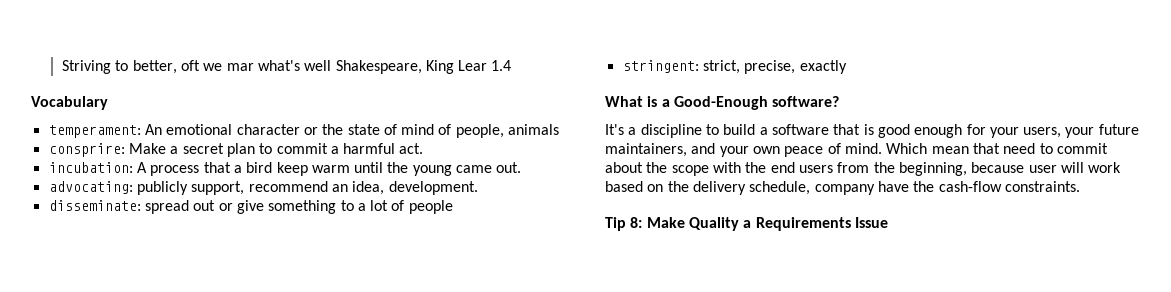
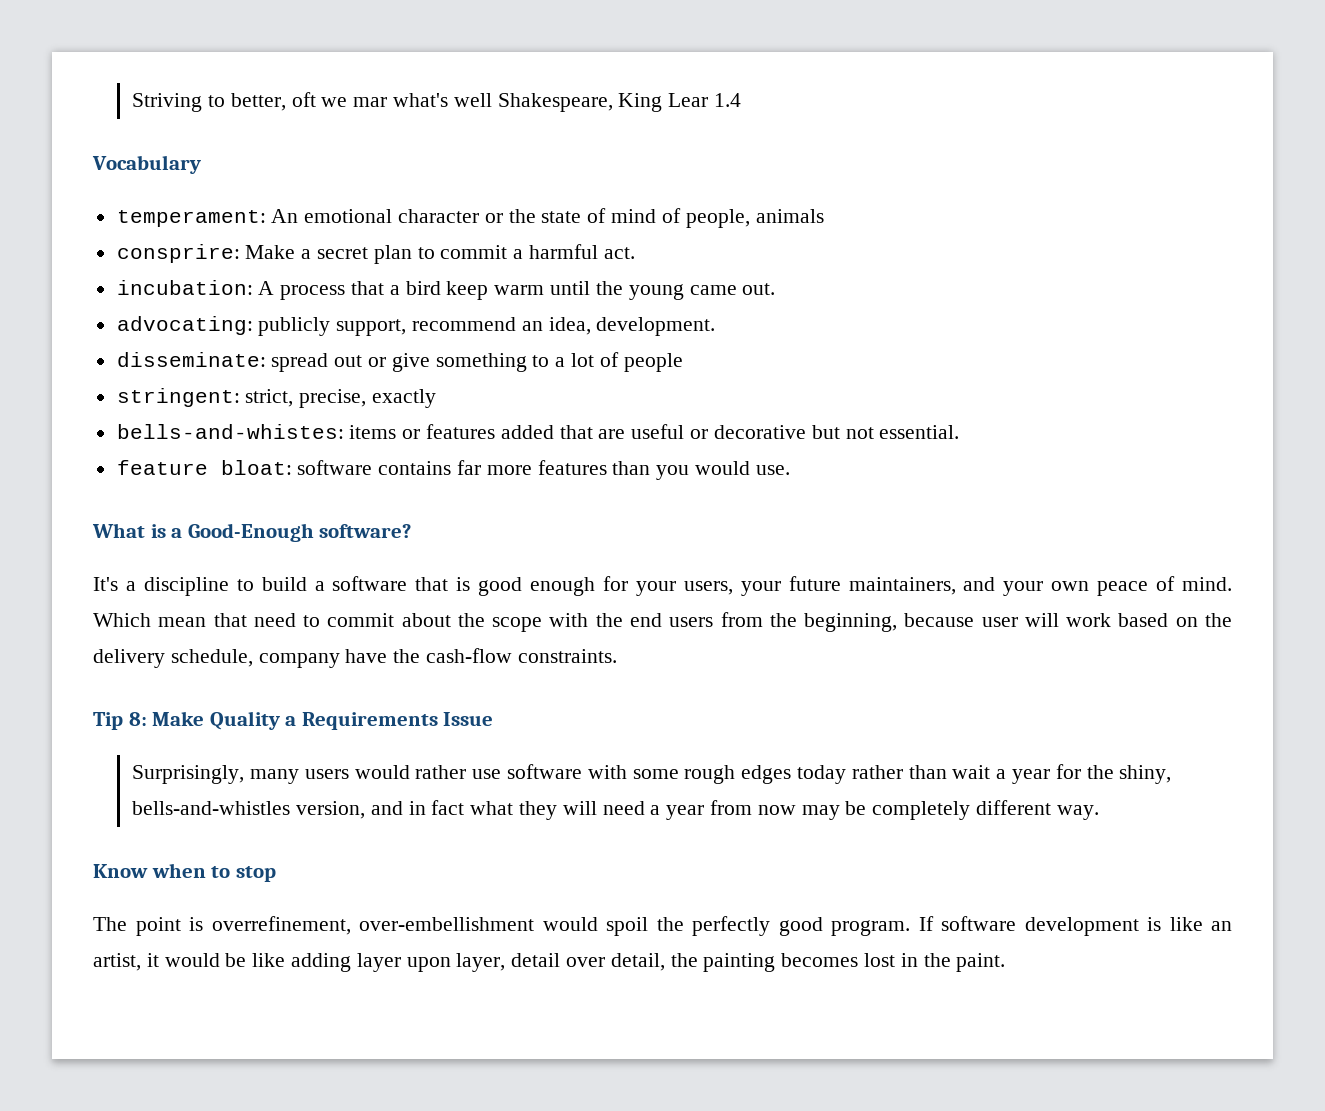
+ bells-and-whistes: items or features added that are useful or decorative but not essential.
+ feature bloat: software contains far more features than you would use.
+ Surprisingly, many users would rather use software with some rough edges today rather than wait a year for the shiny, bells-and-whistles version, and in fact what they will need a year from now may be completely different way.
+ Know when to stop
+ The point is overrefinement, over-embellishment would spoil the perfectly good program. If software development is like an artist, it would be like adding layer upon layer, detail over detail, the painting becomes lost in the paint.

